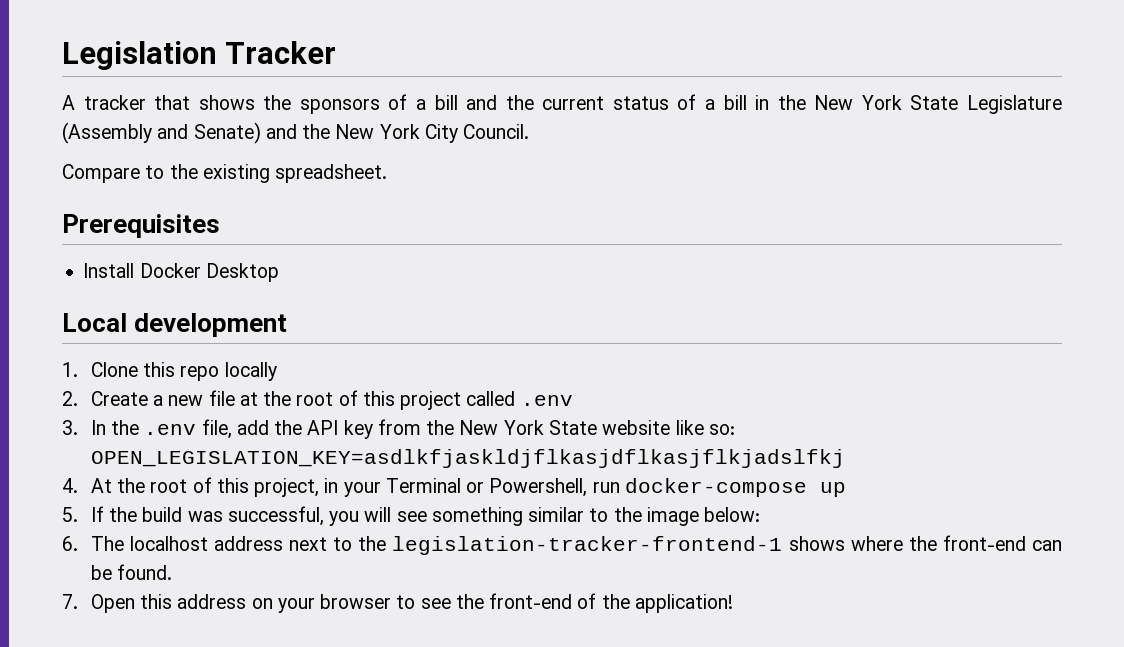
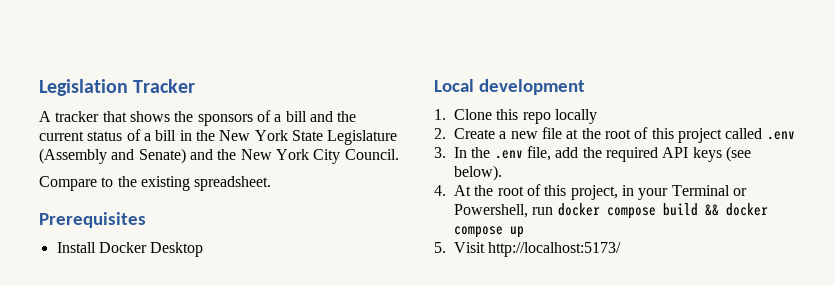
- 3. In the .env file, add the API key from the New York State website like so: OPEN_LEGISLATION_KEY=asdlkfjaskldjflkasjdflkasjflkjadslfkj
+ 3. In the .env file, add the required API keys (see below).
- 4. At the root of this project, in your Terminal or Powershell, run docker-compose up
- 5. If the build was successful, you will see something similar to the image below:
- 6. The localhost address next to the legislation-tracker-frontend-1 shows where the front-end can be found.
- 7. Open this address on your browser to see the front-end of the application!
+ 4. At the root of this project, in your Terminal or Powershell, run docker compose build && docker compose up
+ 5. Visit http://localhost:5173/

